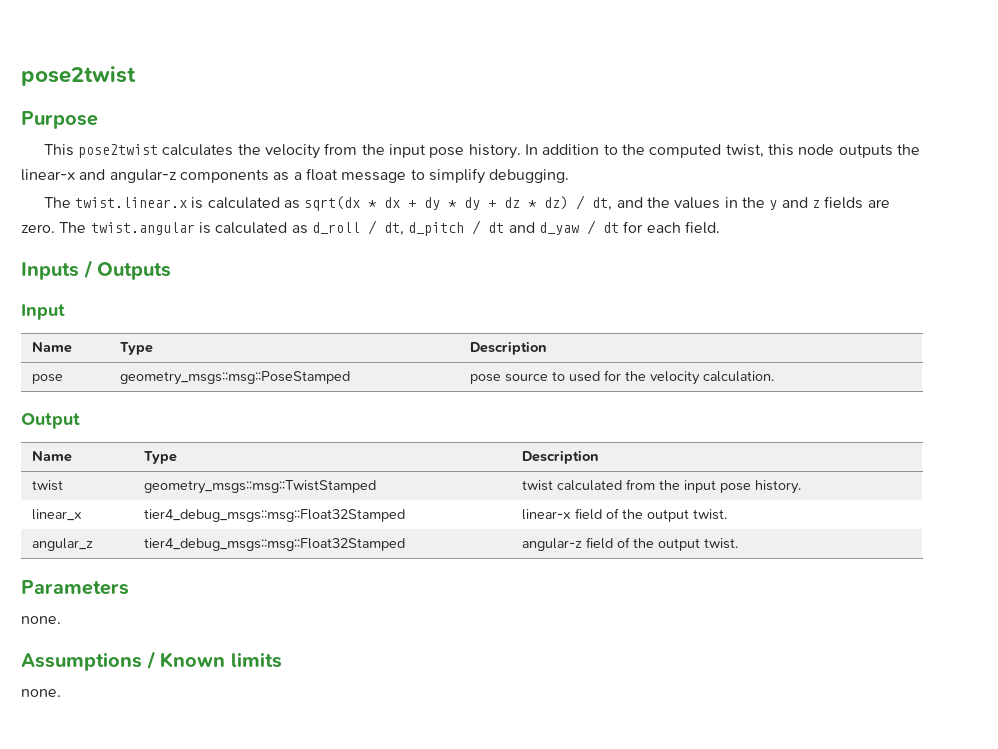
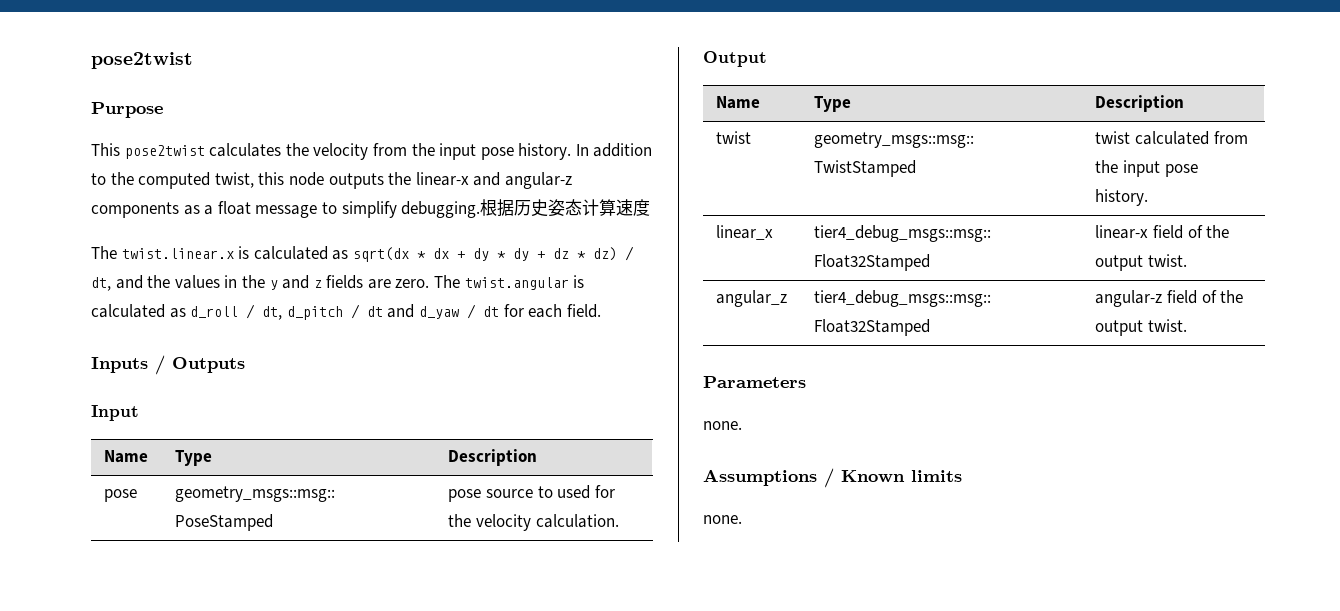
+ 根据历史姿态计算速度

